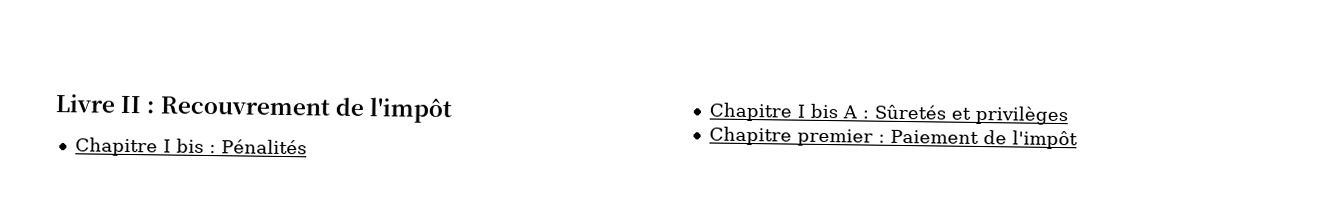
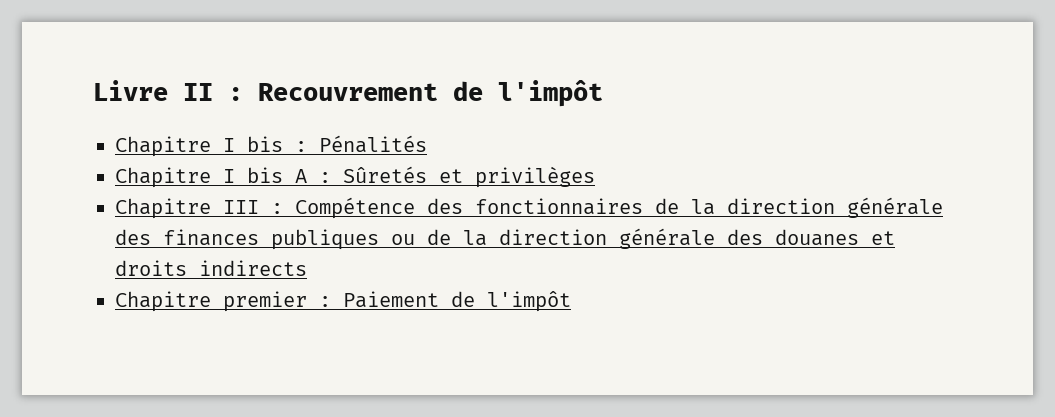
+ Chapitre III : Compétence des fonctionnaires de la direction générale des finances publiques ou de la direction générale des douanes et droits indirects

